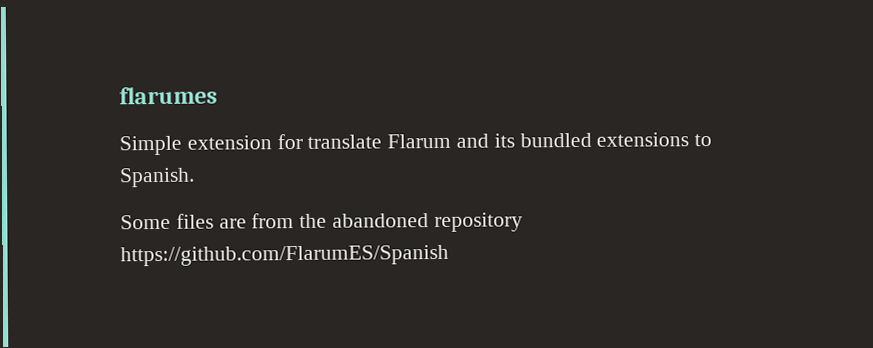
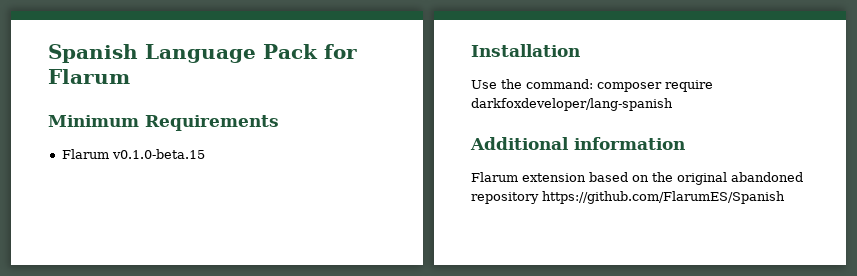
- flarumes
- Simple extension for translate Flarum and its bundled extensions to Spanish.
- Some files are from the abandoned repository https://github.com/FlarumES/Spanish
+ Spanish Language Pack for Flarum
+ Minimum Requirements
+ Flarum v0.1.0-beta.15
+ Installation
+ Use the command: composer require darkfoxdeveloper/lang-spanish
+ Additional information
+ Flarum extension based on the original abandoned repository https://github.com/FlarumES/Spanish

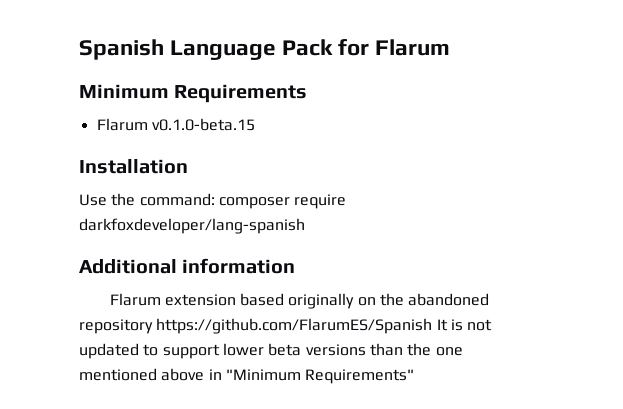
- Flarum extension based on the original abandoned repository https://github.com/FlarumES/Spanish
+ Flarum extension based originally on the abandoned repository https://github.com/FlarumES/Spanish It is not updated to support lower beta versions than the one mentioned above in "Minimum Requirements"

